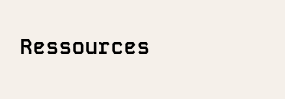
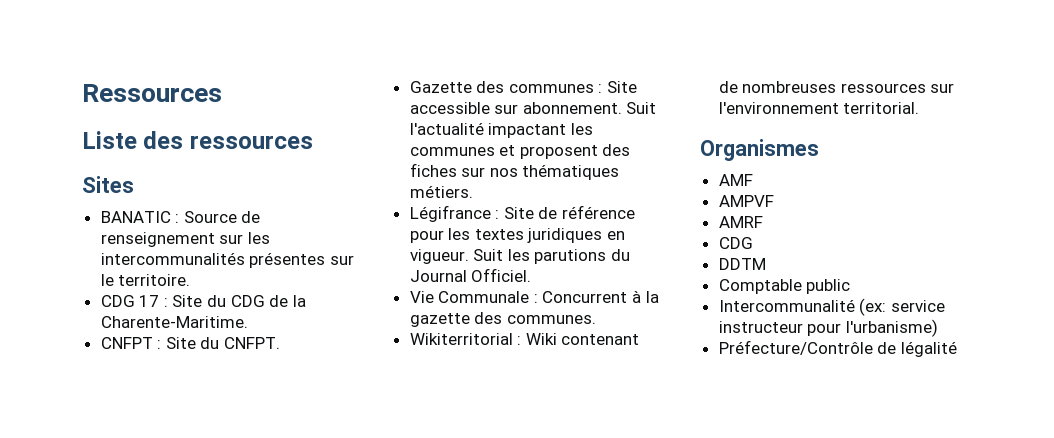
+ Liste des ressources
+ Sites
+ BANATIC : Source de renseignement sur les intercommunalités présentes sur le territoire.
+ CDG 17 : Site du CDG de la Charente-Maritime.
+ CNFPT : Site du CNFPT.
+ Gazette des communes : Site accessible sur abonnement. Suit l'actualité impactant les communes et proposent des fiches sur nos thématiques métiers.
+ Légifrance : Site de référence pour les textes juridiques en vigueur. Suit les parutions du Journal Officiel.
+ Vie Communale : Concurrent à la gazette des communes.
+ Wikiterritorial : Wiki contenant de nombreuses ressources sur l'environnement territorial.
+ Organismes
+ AMF
+ AMPVF
+ AMRF
+ CDG
+ DDTM
+ Comptable public
+ Intercommunalité (ex: service instructeur pour l'urbanisme)
+ Préfecture/Contrôle de légalité

